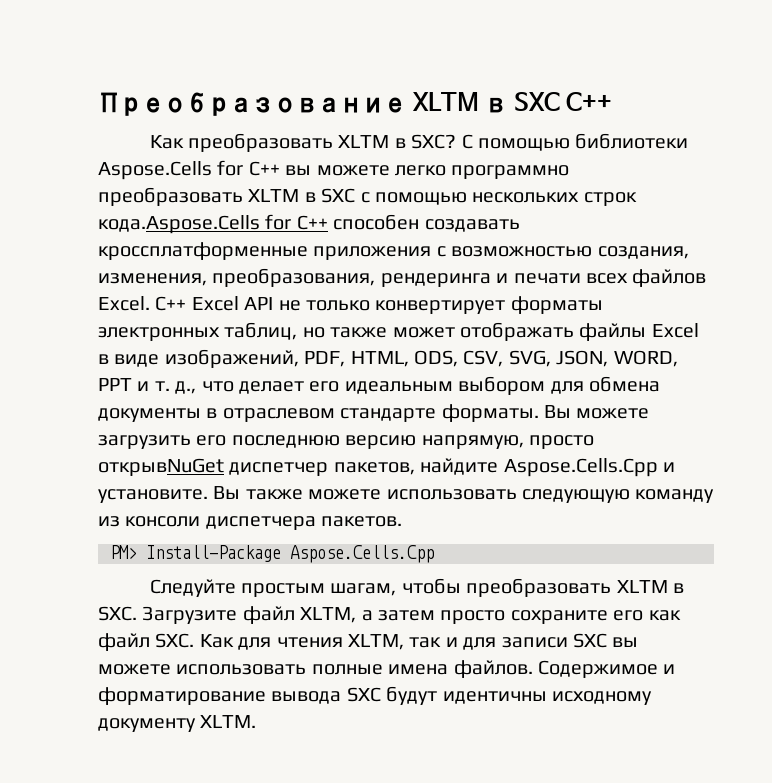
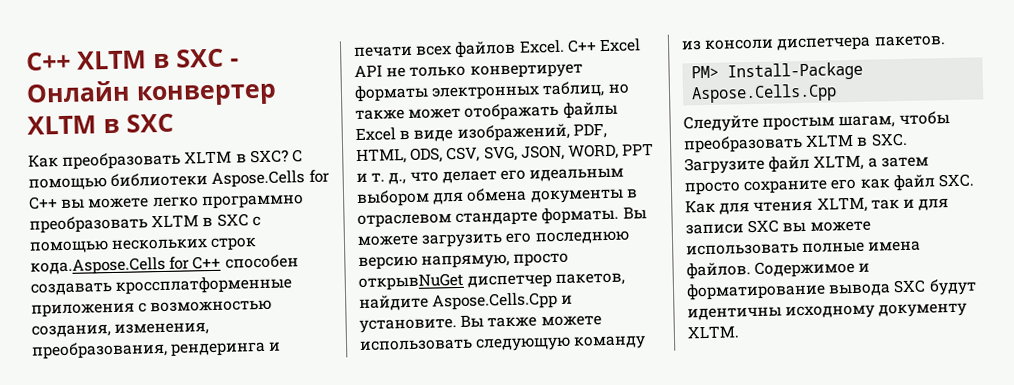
- Преобразование XLTM в SXC C++
+ C++ XLTM в SXC - Онлайн конвертер XLTM в SXC

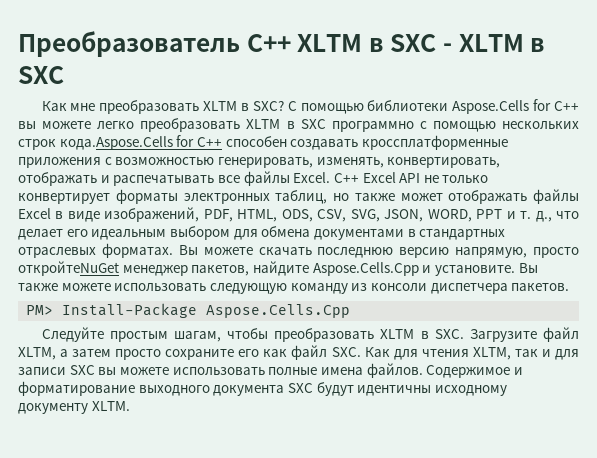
- C++ XLTM в SXC - Онлайн конвертер XLTM в SXC
+ Преобразователь C++ XLTM в SXC - XLTM в SXC
- Как преобразовать XLTM в SXC?
+ Как мне преобразовать XLTM в SXC?
- С помощью библиотеки Aspose.Cells for C++ вы можете легко программно преобразовать XLTM в SXC с помощью нескольких строк кода.Aspose.Cells for C++ способен создавать кроссплатформенные приложения с возможностью создания, изменения, преобразования, рендеринга и печати всех файлов Excel.
+ С помощью библиотеки Aspose.Cells for C++ вы можете легко преобразовать XLTM в SXC программно с помощью нескольких строк кода.Aspose.Cells for C++ способен создавать кроссплатформенные приложения с возможностью генерировать, изменять, конвертировать, отображать и распечатывать все файлы Excel.
- C++ Excel API не только конвертирует форматы электронных таблиц, но также может отображать файлы Excel в виде изображений, PDF, HTML, ODS, CSV, SVG, JSON, WORD, PPT и т. д., что делает его идеальным выбором для обмена документы в отраслевом стандарте форматы. Вы можете загрузить его последнюю версию напрямую, просто открывNuGet диспетчер пакетов, найдите Aspose.Cells.Cpp и установите.
+ C++ Excel API не только конвертирует форматы электронных таблиц, но также может отображать файлы Excel в виде изображений, PDF, HTML, ODS, CSV, SVG, JSON, WORD, PPT и т. д., что делает его идеальным выбором для обмена документами в стандартных отраслевых форматах. Вы можете скачать последнюю версию напрямую, просто откройтеNuGet менеджер пакетов, найдите Aspose.Cells.Cpp и установите.
- Содержимое и форматирование вывода SXC будут идентичны исходному документу XLTM.
+ Содержимое и форматирование выходного документа SXC будут идентичны исходному документу XLTM.

